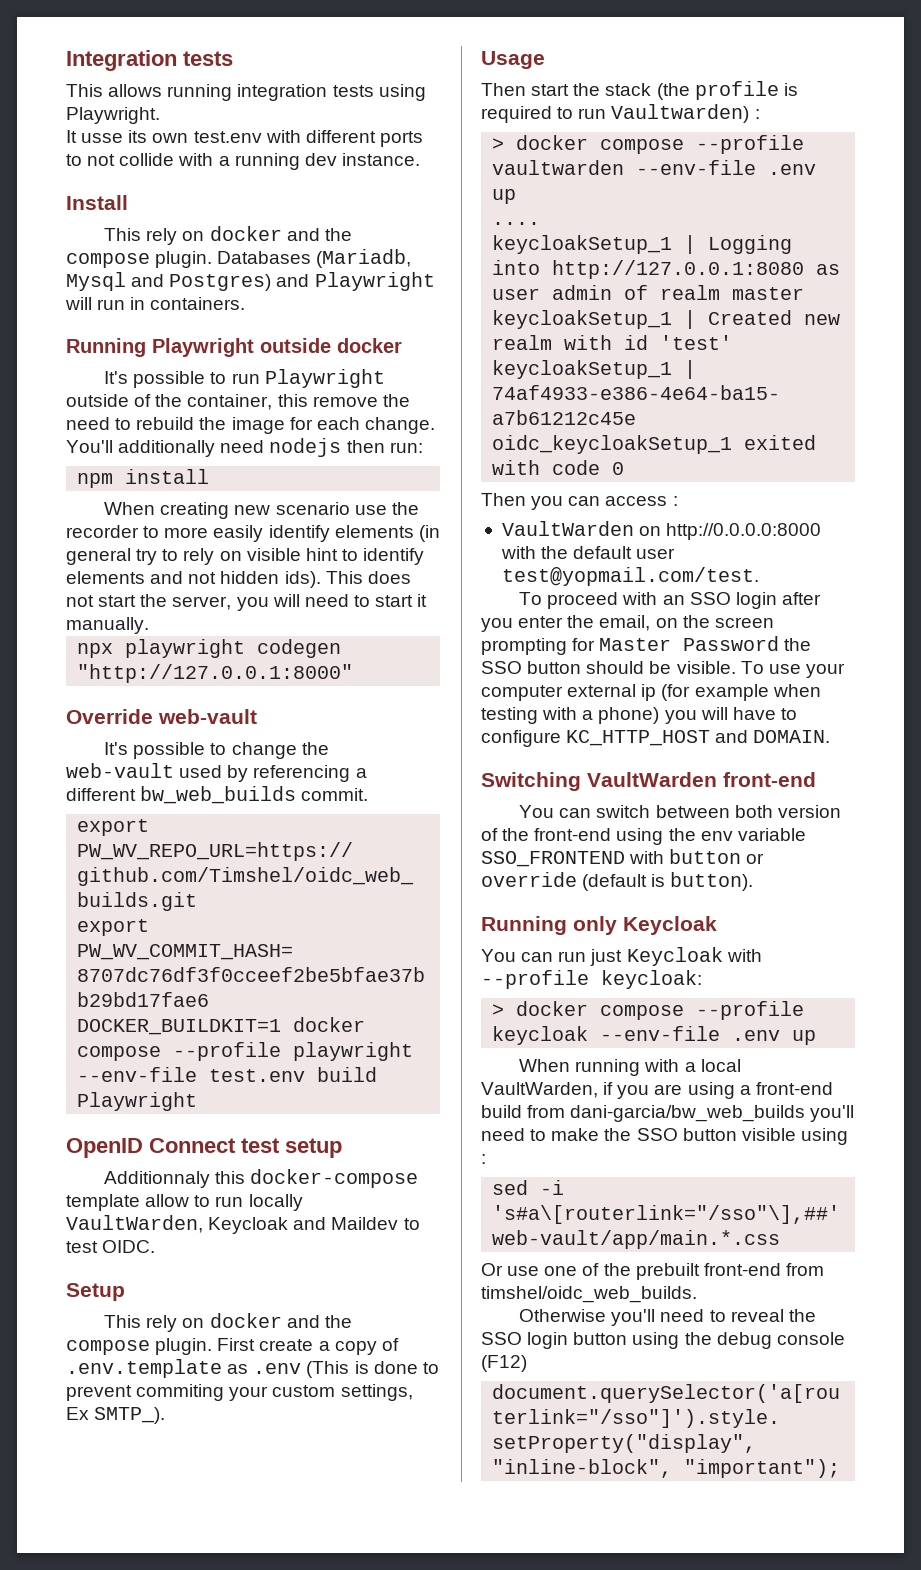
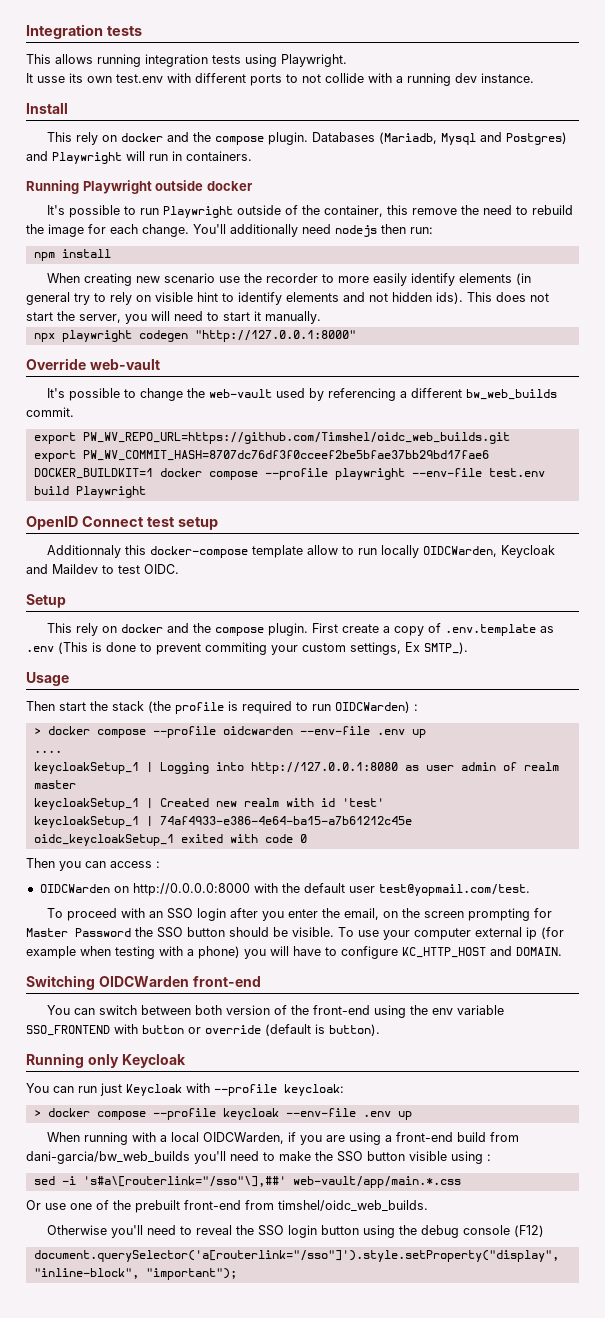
- Additionnaly this docker-compose template allow to run locally VaultWarden, Keycloak and Maildev to test OIDC.
+ Additionnaly this docker-compose template allow to run locally OIDCWarden, Keycloak and Maildev to test OIDC.
- Then start the stack (the profile is required to run Vaultwarden) :
+ Then start the stack (the profile is required to run OIDCWarden) :
- > docker compose --profile vaultwarden --env-file .env up
+ > docker compose --profile oidcwarden --env-file .env up
- VaultWarden on http://0.0.0.0:8000 with the default user test@yopmail.com/test.
+ OIDCWarden on http://0.0.0.0:8000 with the default user test@yopmail.com/test.
- Switching VaultWarden front-end
+ Switching OIDCWarden front-end
- When running with a local VaultWarden, if you are using a front-end build from dani-garcia/bw_web_builds you'll need to make the SSO button visible using :
+ When running with a local OIDCWarden, if you are using a front-end build from dani-garcia/bw_web_builds you'll need to make the SSO button visible using :

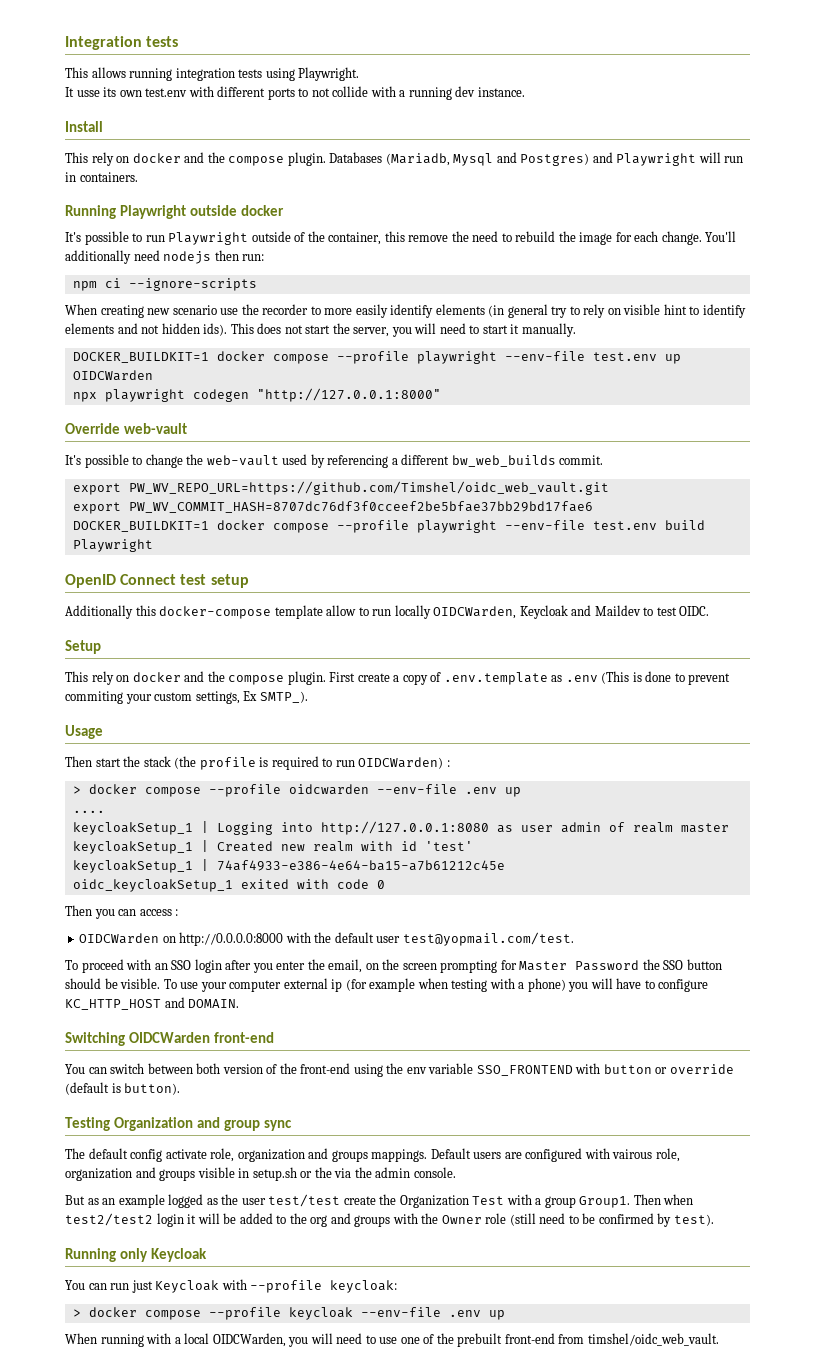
- npm install
+ npm ci --ignore-scripts
+ DOCKER_BUILDKIT=1 docker compose --profile playwright --env-file test.env up OIDCWarden
- export PW_WV_REPO_URL=https://github.com/Timshel/oidc_web_builds.git
+ export PW_WV_REPO_URL=https://github.com/Timshel/oidc_web_vault.git
- Additionnaly this docker-compose template allow to run locally OIDCWarden, Keycloak and Maildev to test OIDC.
+ Additionally this docker-compose template allow to run locally OIDCWarden, Keycloak and Maildev to test OIDC.
+ Testing Organization and group sync
+ The default config activate role, organization and groups mappings. Default users are configured with vairous role, organization and groups visible in setup.sh or the via the admin console.
+ But as an example logged as the user test/test create the Organization Test with a group Group1. Then when test2/test2 login it will be added to the org and groups with the Owner role (still need to be confirmed by test).
- When running with a local OIDCWarden, if you are using a front-end build from dani-garcia/bw_web_builds you'll need to make the SSO button visible using :
- sed -i 's#a\[routerlink="/sso"\],##' web-vault/app/main.*.css
- Or use one of the prebuilt front-end from timshel/oidc_web_builds.
- Otherwise you'll need to reveal the SSO login button using the debug console (F12)
- document.querySelector('a[routerlink="/sso"]').style.setProperty("display", "inline-block", "important");
+ When running with a local OIDCWarden, you will need to use one of the prebuilt front-end from timshel/oidc_web_vault.

